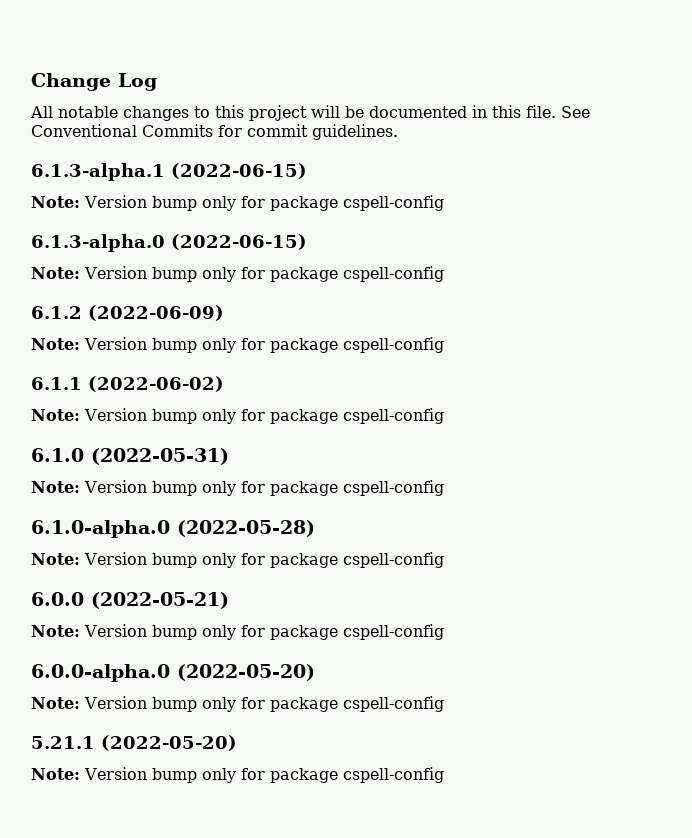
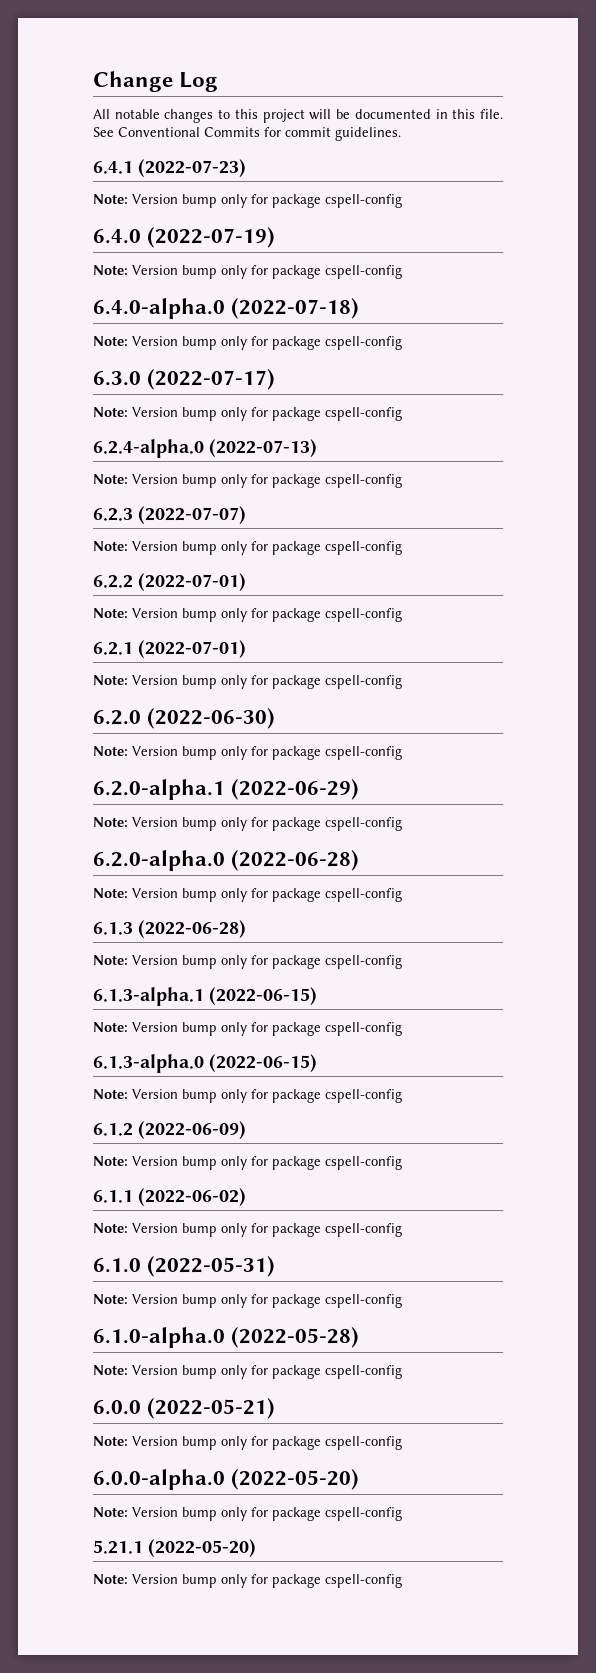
+ 6.4.1 (2022-07-23)
+ Note: Version bump only for package cspell-config
+ 6.4.0 (2022-07-19)
+ Note: Version bump only for package cspell-config
+ 6.4.0-alpha.0 (2022-07-18)
+ Note: Version bump only for package cspell-config
+ 6.3.0 (2022-07-17)
+ Note: Version bump only for package cspell-config
+ 6.2.4-alpha.0 (2022-07-13)
+ Note: Version bump only for package cspell-config
+ 6.2.3 (2022-07-07)
+ Note: Version bump only for package cspell-config
+ 6.2.2 (2022-07-01)
+ Note: Version bump only for package cspell-config
+ 6.2.1 (2022-07-01)
+ Note: Version bump only for package cspell-config
+ 6.2.0 (2022-06-30)
+ Note: Version bump only for package cspell-config
+ 6.2.0-alpha.1 (2022-06-29)
+ Note: Version bump only for package cspell-config
+ 6.2.0-alpha.0 (2022-06-28)
+ Note: Version bump only for package cspell-config
+ 6.1.3 (2022-06-28)
+ Note: Version bump only for package cspell-config

